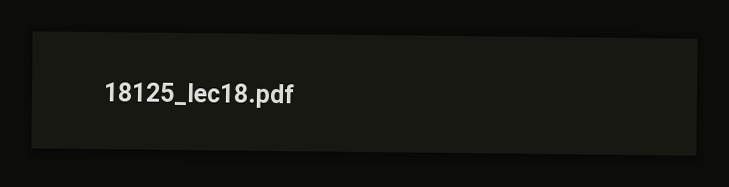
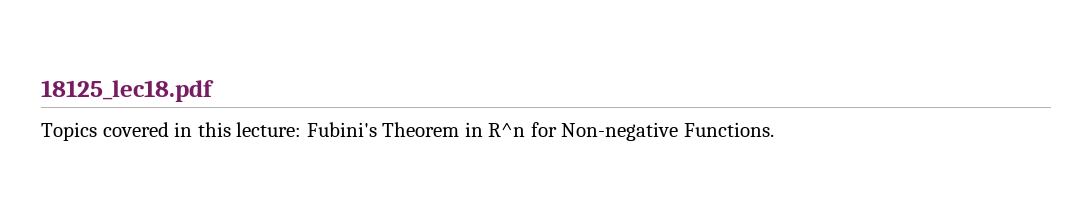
+ Topics covered in this lecture: Fubini's Theorem in R^n for Non-negative Functions.

